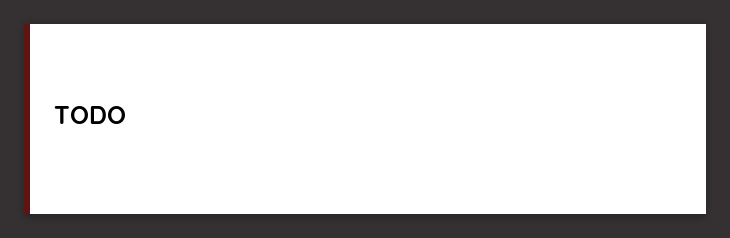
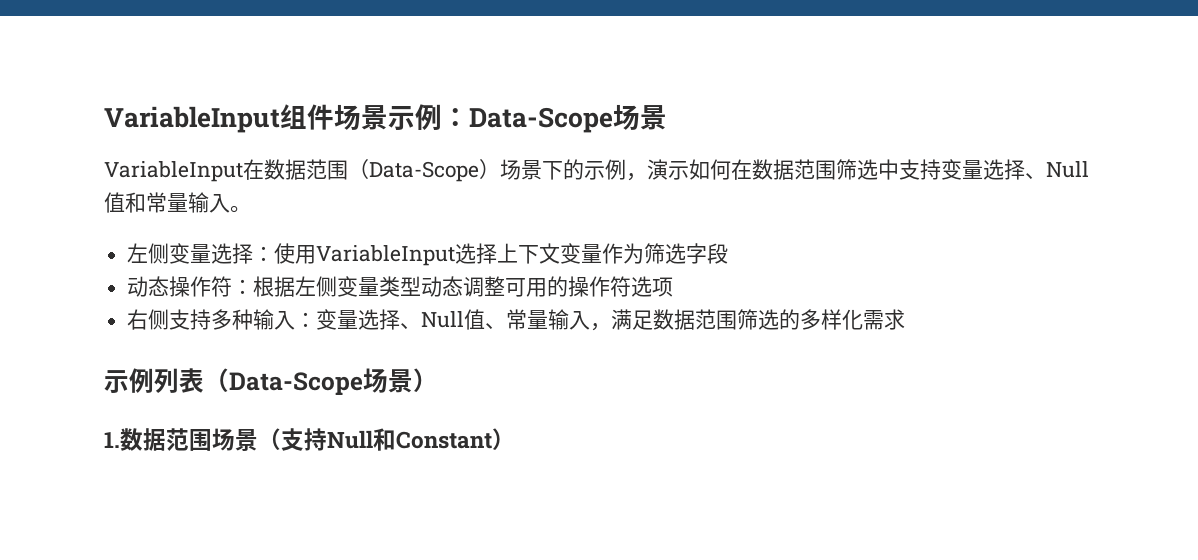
- TODO
+ VariableInput组件场景示例：Data-Scope场景
+ VariableInput在数据范围（Data-Scope）场景下的示例，演示如何在数据范围筛选中支持变量选择、Null值和常量输入。
+ 左侧变量选择：使用VariableInput选择上下文变量作为筛选字段
+ 动态操作符：根据左侧变量类型动态调整可用的操作符选项
+ 右侧支持多种输入：变量选择、Null值、常量输入，满足数据范围筛选的多样化需求
+ 示例列表（Data-Scope场景）
+ 1.数据范围场景（支持Null和Constant）

